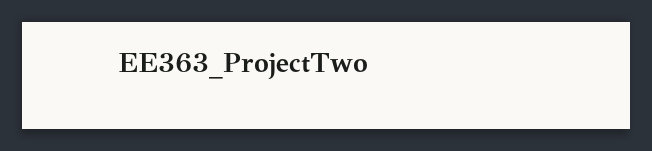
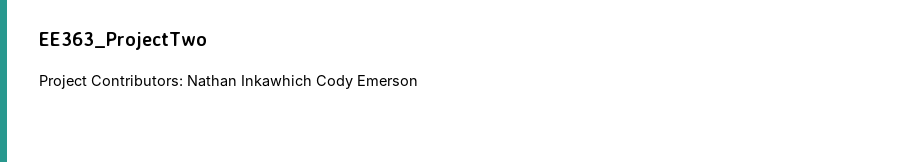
+ Project Contributors: Nathan Inkawhich Cody Emerson

